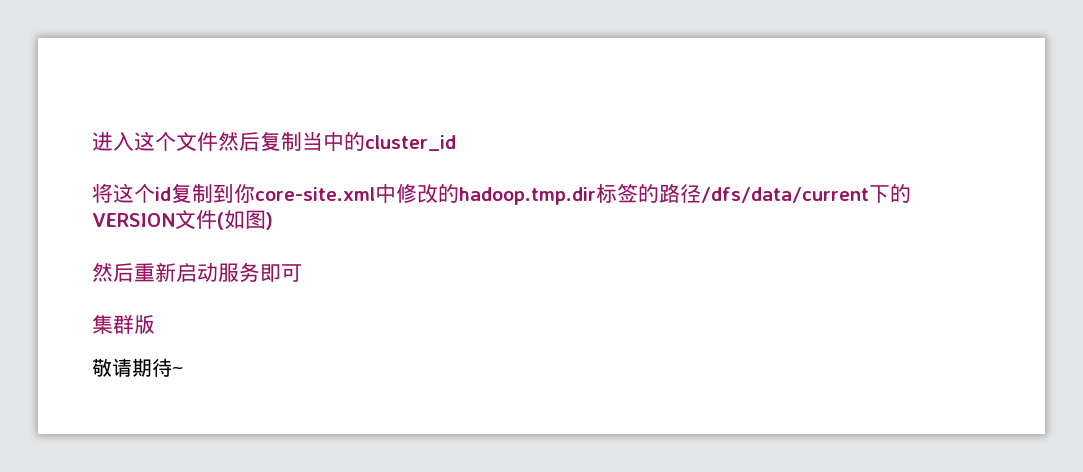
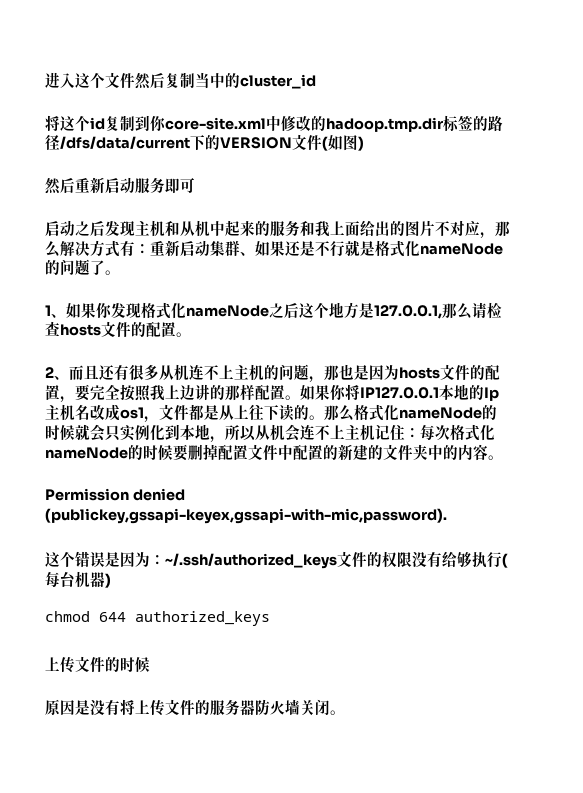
- 集群版
- 敬请期待~
+ 启动之后发现主机和从机中起来的服务和我上面给出的图片不对应，那么解决方式有：重新启动集群、如果还是不行就是格式化nameNode的问题了。
+ 1、如果你发现格式化nameNode之后这个地方是127.0.0.1,那么请检查hosts文件的配置。
+ 2、而且还有很多从机连不上主机的问题，那也是因为hosts文件的配置，要完全按照我上边讲的那样配置。如果你将IP127.0.0.1本地的Ip主机名改成os1，文件都是从上往下读的。那么格式化nameNode的时候就会只实例化到本地，所以从机会连不上主机记住：每次格式化nameNode的时候要删掉配置文件中配置的新建的文件夹中的内容。
+ Permission denied (publickey,gssapi-keyex,gssapi-with-mic,password).
+ 这个错误是因为：~/.ssh/authorized_keys文件的权限没有给够执行(每台机器)
+ chmod 644 authorized_keys
+ 上传文件的时候
+ 原因是没有将上传文件的服务器防火墙关闭。

